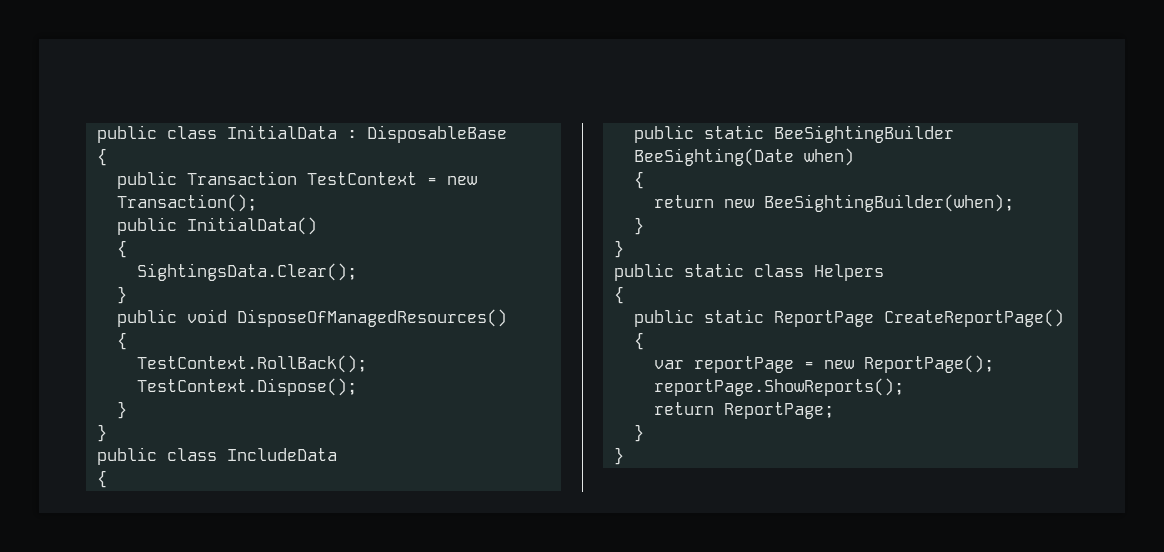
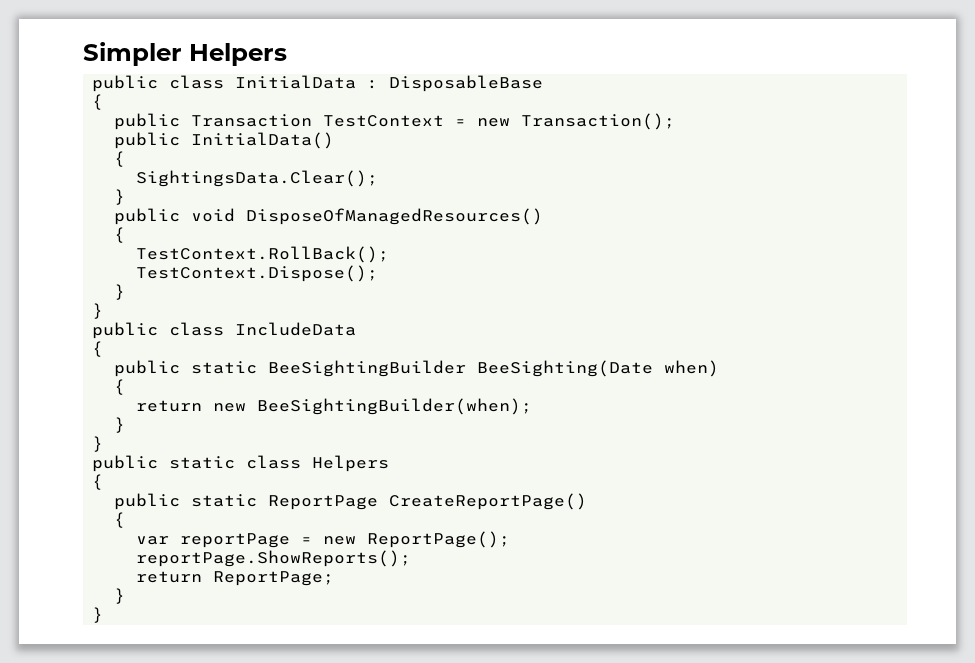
+ Simpler Helpers

